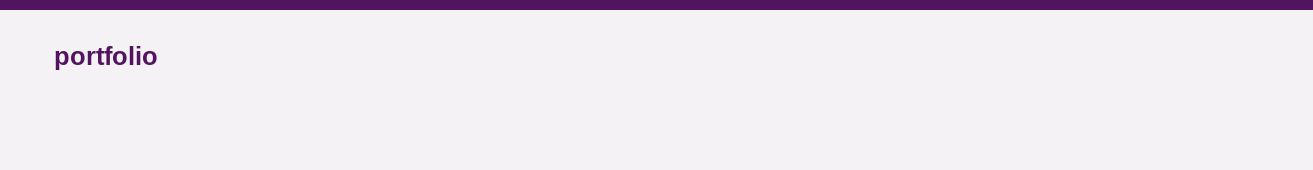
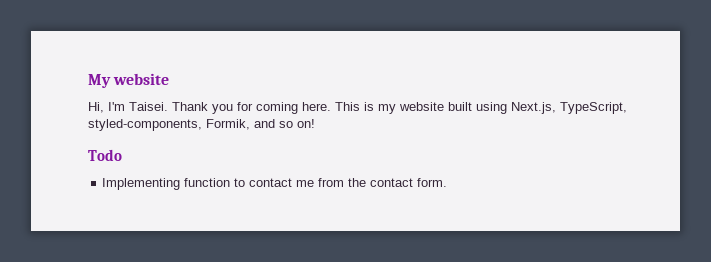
- portfolio
+ My website
+ Hi, I'm Taisei. Thank you for coming here. This is my website built using Next.js, TypeScript, styled-components, Formik, and so on!
+ Todo
+ Implementing function to contact me from the contact form.

